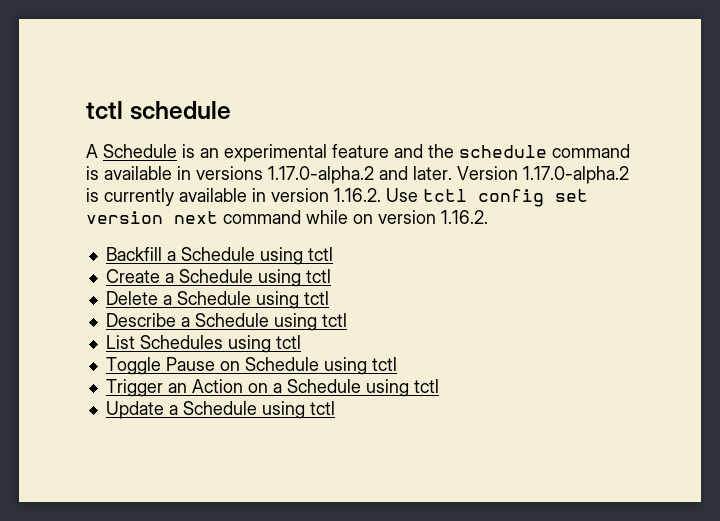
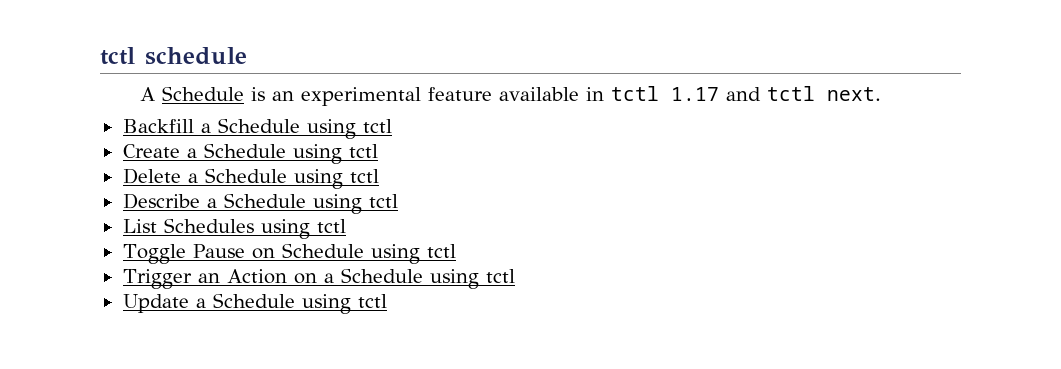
- A Schedule is an experimental feature and the schedule command is available in versions 1.17.0-alpha.2 and later. Version 1.17.0-alpha.2 is currently available in version 1.16.2. Use tctl config set version next command while on version 1.16.2.
+ A Schedule is an experimental feature available in tctl 1.17 and tctl next.

